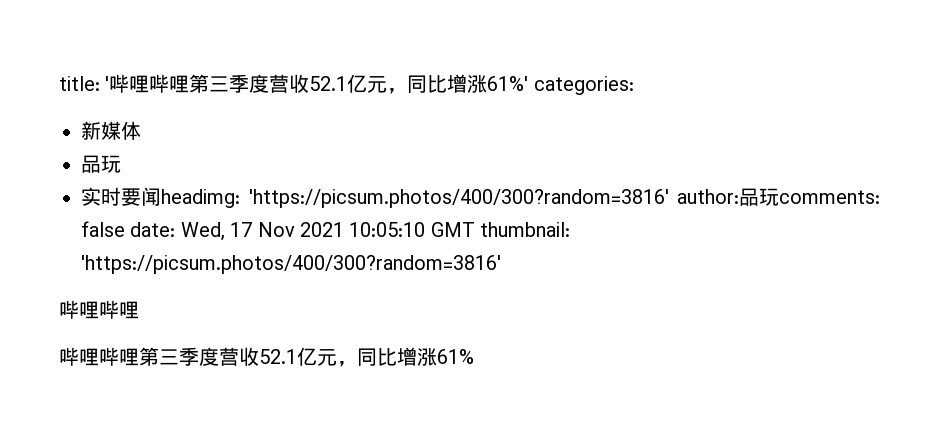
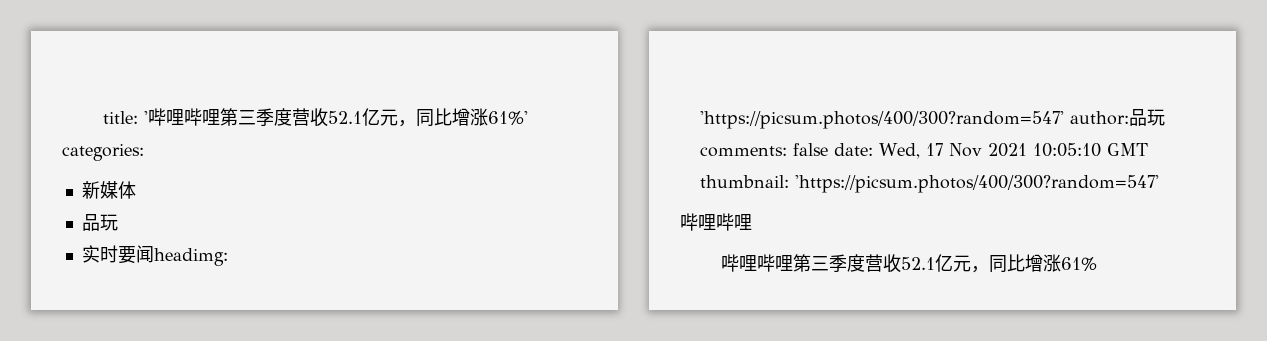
- 实时要闻headimg: 'https://picsum.photos/400/300?random=3816' author:品玩comments: false date: Wed, 17 Nov 2021 10:05:10 GMT thumbnail: 'https://picsum.photos/400/300?random=3816'
+ 实时要闻headimg: 'https://picsum.photos/400/300?random=547' author:品玩comments: false date: Wed, 17 Nov 2021 10:05:10 GMT thumbnail: 'https://picsum.photos/400/300?random=547'

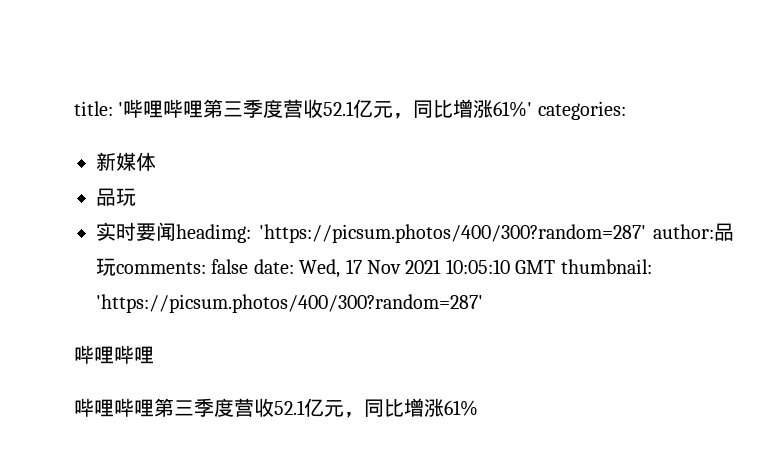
- 实时要闻headimg: 'https://picsum.photos/400/300?random=547' author:品玩comments: false date: Wed, 17 Nov 2021 10:05:10 GMT thumbnail: 'https://picsum.photos/400/300?random=547'
+ 实时要闻headimg: 'https://picsum.photos/400/300?random=287' author:品玩comments: false date: Wed, 17 Nov 2021 10:05:10 GMT thumbnail: 'https://picsum.photos/400/300?random=287'

